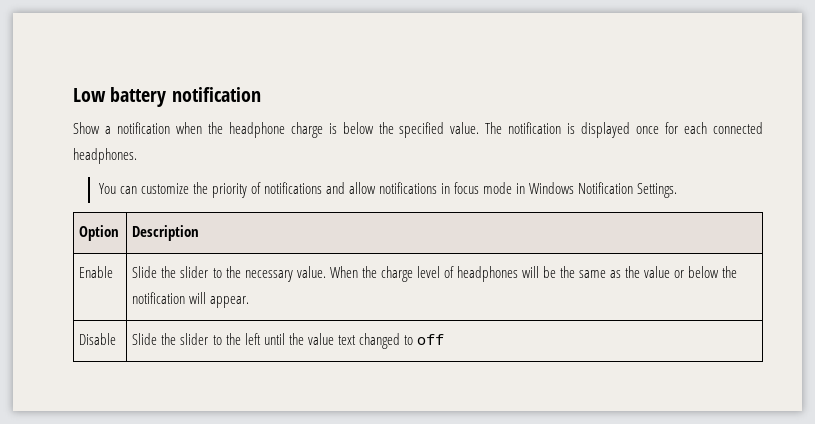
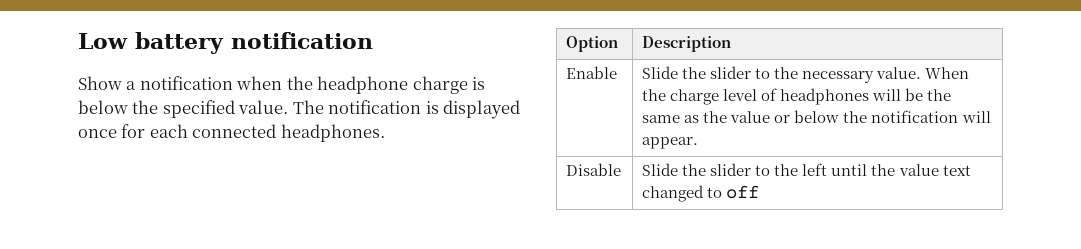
- You can customize the priority of notifications and allow notifications in focus mode in Windows Notification Settings.

